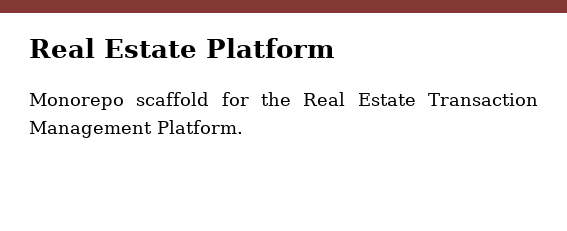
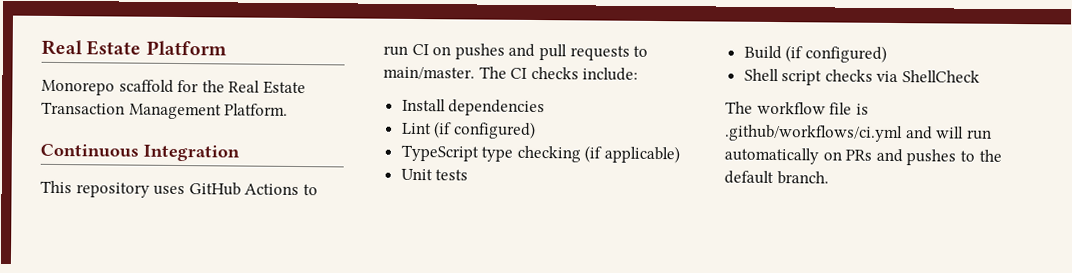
+ Continuous Integration
+ This repository uses GitHub Actions to run CI on pushes and pull requests to main/master. The CI checks include:
+ Install dependencies
+ Lint (if configured)
+ TypeScript type checking (if applicable)
+ Unit tests
+ Build (if configured)
+ Shell script checks via ShellCheck
+ The workflow file is .github/workflows/ci.yml and will run automatically on PRs and pushes to the default branch.

